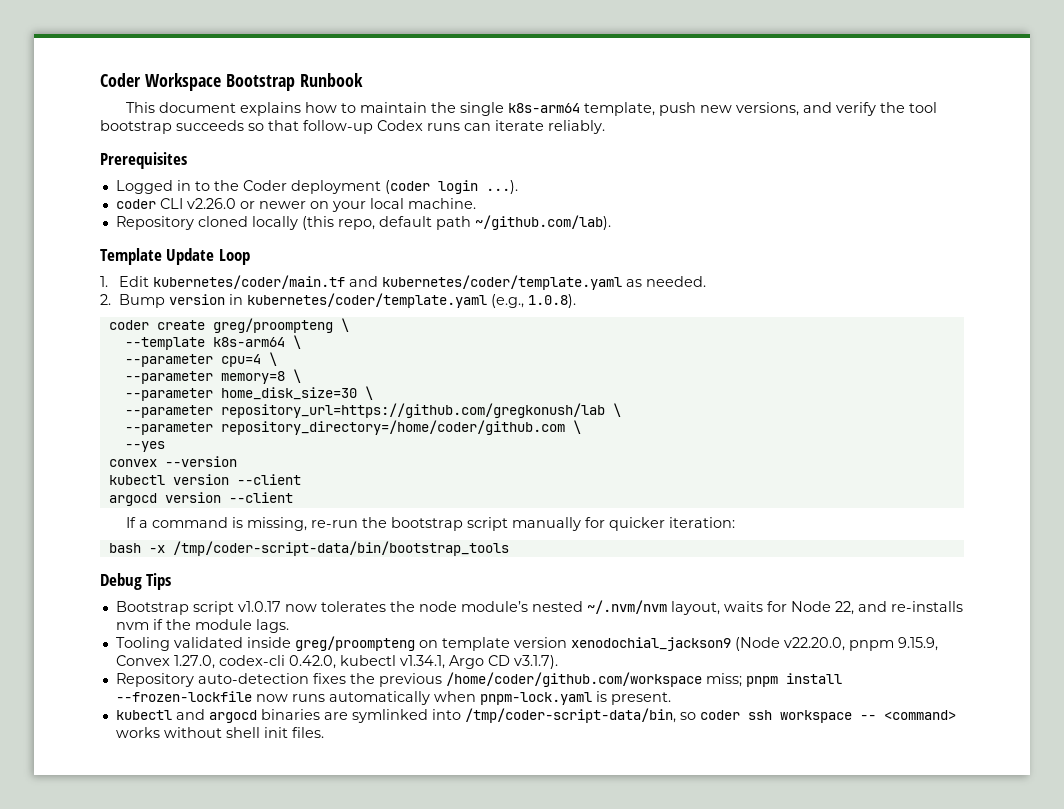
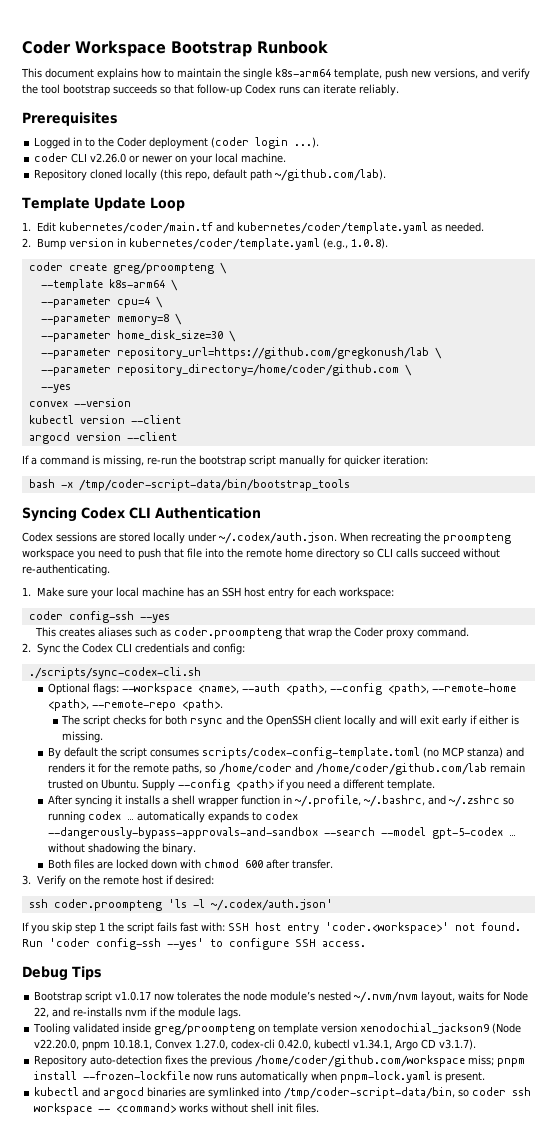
+ Syncing Codex CLI Authentication
+ Codex sessions are stored locally under ~/.codex/auth.json. When recreating the proompteng workspace you need to push that file into the remote home directory so CLI calls succeed without re-authenticating.
+ 1. Make sure your local machine has an SSH host entry for each workspace:
+ coder config-ssh --yes
+ This creates aliases such as coder.proompteng that wrap the Coder proxy command.
+ 2. Sync the Codex CLI credentials and config:
+ ./scripts/sync-codex-cli.sh
+ Optional flags: --workspace <name>, --auth <path>, --config <path>, --remote-home <path>, --remote-repo <path>.
+ The script checks for both rsync and the OpenSSH client locally and will exit early if either is missing.
+ By default the script consumes scripts/codex-config-template.toml (no MCP stanza) and renders it for the remote paths, so /home/coder and /home/coder/github.com/lab remain trusted on Ubuntu. Supply --config <path> if you need a different template.
+ After syncing it installs a shell wrapper function in ~/.profile, ~/.bashrc, and ~/.zshrc so running codex … automatically expands to codex --dangerously-bypass-approvals-and-sandbox --search --model gpt-5-codex … without shadowing the binary.
+ Both files are locked down with chmod 600 after transfer.
+ 3. Verify on the remote host if desired:
+ ssh coder.proompteng 'ls -l ~/.codex/auth.json'
+ If you skip step 1 the script fails fast with: SSH host entry 'coder.<workspace>' not found. Run 'coder config-ssh --yes' to configure SSH access.
- Tooling validated inside greg/proompteng on template version xenodochial_jackson9 (Node v22.20.0, pnpm 9.15.9, Convex 1.27.0, codex-cli 0.42.0, kubectl v1.34.1, Argo CD v3.1.7).
+ Tooling validated inside greg/proompteng on template version xenodochial_jackson9 (Node v22.20.0, pnpm 10.18.1, Convex 1.27.0, codex-cli 0.42.0, kubectl v1.34.1, Argo CD v3.1.7).

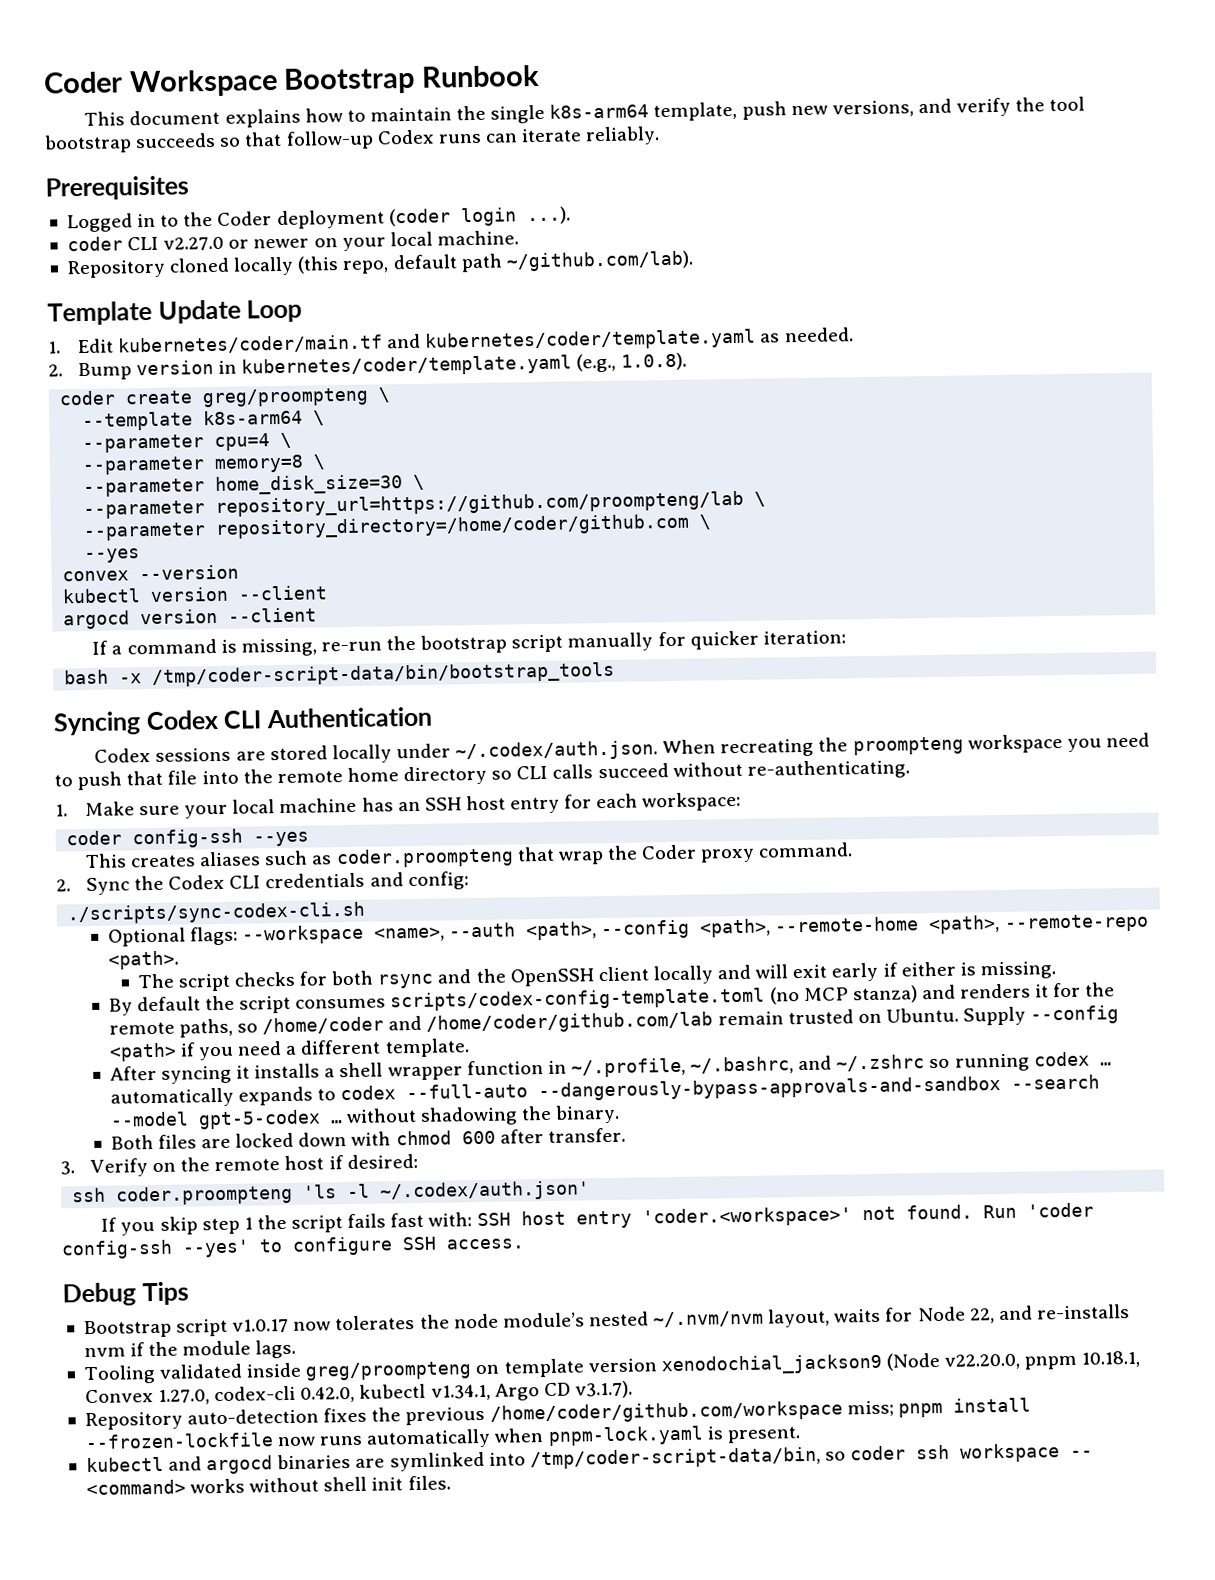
- coder CLI v2.26.0 or newer on your local machine.
+ coder CLI v2.27.0 or newer on your local machine.
- --parameter repository_url=https://github.com/gregkonush/lab \
+ --parameter repository_url=https://github.com/proompteng/lab \
- After syncing it installs a shell wrapper function in ~/.profile, ~/.bashrc, and ~/.zshrc so running codex … automatically expands to codex --dangerously-bypass-approvals-and-sandbox --search --model gpt-5-codex … without shadowing the binary.
+ After syncing it installs a shell wrapper function in ~/.profile, ~/.bashrc, and ~/.zshrc so running codex … automatically expands to codex --full-auto --dangerously-bypass-approvals-and-sandbox --search --model gpt-5-codex … without shadowing the binary.

